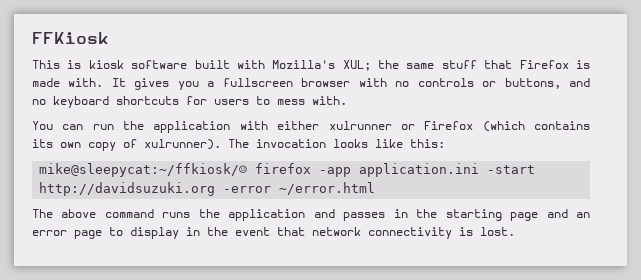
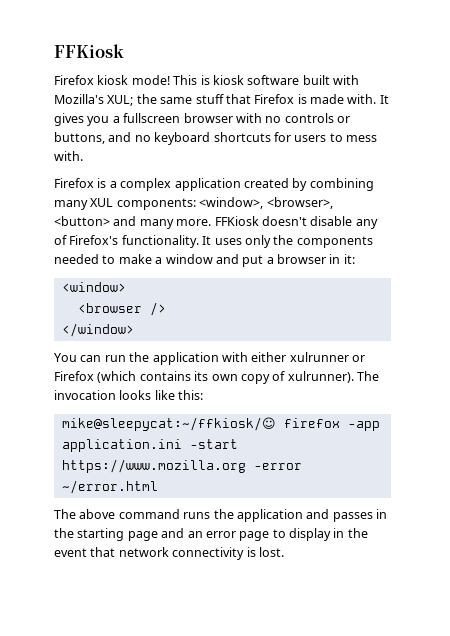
+ Firefox kiosk mode!
+ Firefox is a complex application created by combining many XUL components: <window>, <browser>, <button> and many more. FFKiosk doesn't disable any of Firefox's functionality. It uses only the components needed to make a window and put a browser in it:
+ <window>
+ <browser />
+ </window>
- mike@sleepycat:~/ffkiosk/☺ firefox -app application.ini -start http://davidsuzuki.org -error ~/error.html
+ mike@sleepycat:~/ffkiosk/☺ firefox -app application.ini -start https://www.mozilla.org -error ~/error.html

